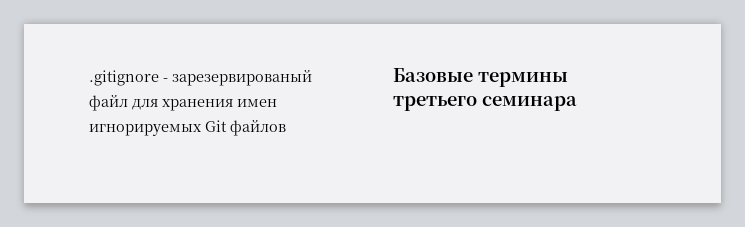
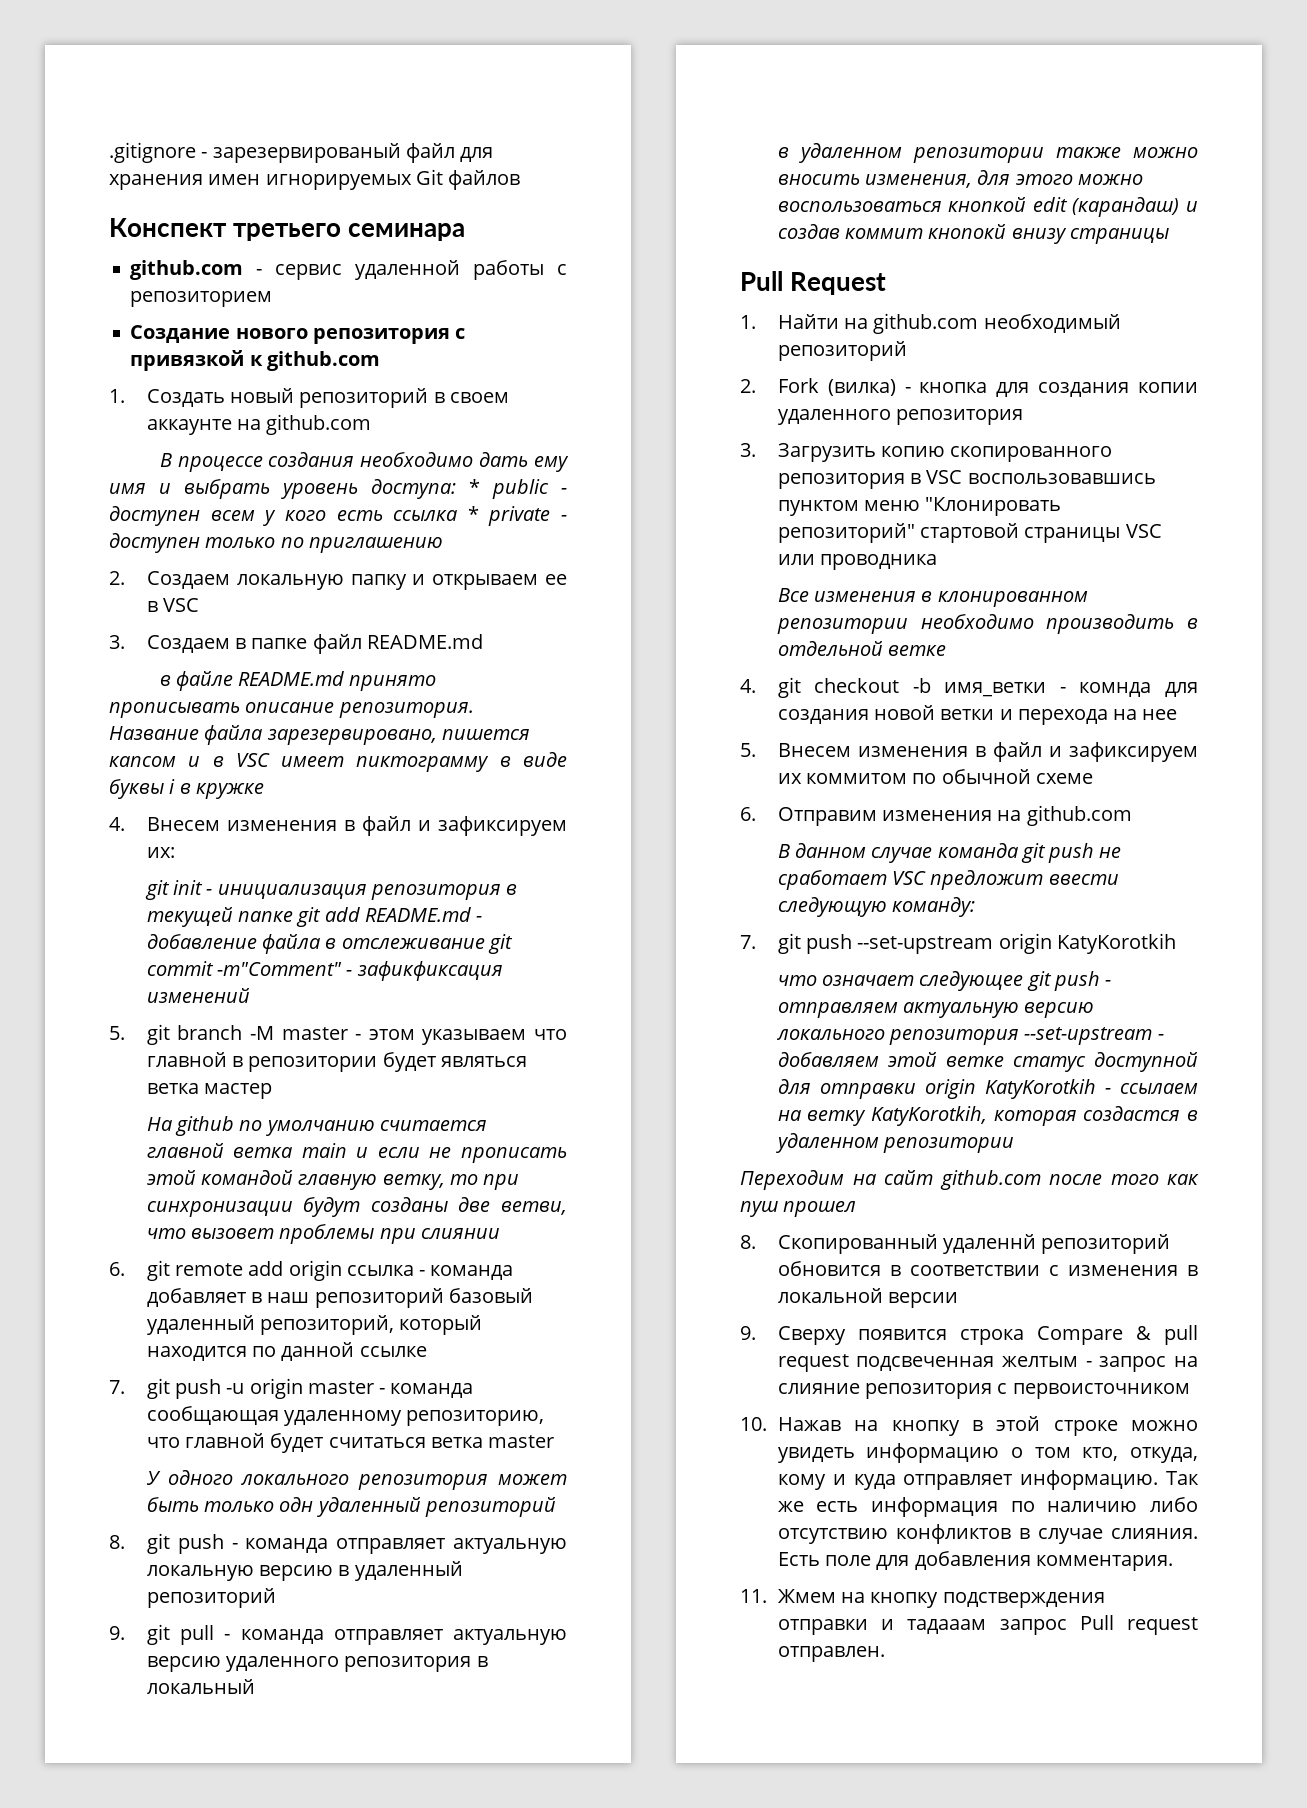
- Базовые термины третьего семинара
+ Конспект третьего семинара
+ github.com - сервис удаленной работы с репозиторием
+ Создание нового репозитория с привязкой к github.com
+ 1. Создать новый репозиторий в своем аккаунте на github.com
+ В процессе создания необходимо дать ему имя и выбрать уровень доступа: * public - доступен всем у кого есть ссылка * private - доступен только по приглашению
+ 2. Создаем локальную папку и открываем ее в VSC
+ 3. Создаем в папке файл README.md
+ в файле README.md принято прописывать описание репозитория. Название файла зарезервировано, пишется капсом и в VSC имеет пиктограмму в виде буквы i в кружке
+ 4. Внесем изменения в файл и зафиксируем их:
+ git init - инициализация репозитория в текущей папке git add README.md - добавление файла в отслеживание git commit -m"Comment" - зафикфиксация изменений
+ 5. git branch -M master - этом указываем что главной в репозитории будет являться ветка мастер
+ На github по умолчанию считается главной ветка main и если не прописать этой командой главную ветку, то при синхронизации будут созданы две ветви, что вызовет проблемы при слиянии
+ 6. git remote add origin ссылка - команда добавляет в наш репозиторий базовый удаленный репозиторий, который находится по данной ссылке
+ 7. git push -u origin master - команда сообщающая удаленному репозиторию, что главной будет считаться ветка master
+ У одного локального репозитория может быть только одн удаленный репозиторий
+ 8. git push - команда отправляет актуальную локальную версию в удаленный репозиторий
+ 9. git pull - команда отправляет актуальную версию удаленного репозитория в локальный
+ в удаленном репозитории также можно вносить изменения, для этого можно воспользоваться кнопкой edit (карандаш) и создав коммит кнопокй внизу страницы
+ Pull Request
+ 1. Найти на github.com необходимый репозиторий
+ 2. Fork (вилка) - кнопка для создания копии удаленного репозитория
+ 3. Загрузить копию скопированного репозитория в VSC воспользовавшись пунктом меню "Клонировать репозиторий" стартовой страницы VSC или проводника
+ Все изменения в клонированном репозитории необходимо производить в отдельной ветке
+ 4. git checkout -b имя_ветки - комнда для создания новой ветки и перехода на нее
+ 5. Внесем изменения в файл и зафиксируем их коммитом по обычной схеме
+ 6. Отправим изменения на github.com
+ В данном случае команда git push не сработает VSC предложит ввести следующую команду:
+ 7. git push --set-upstream origin KatyKorotkih
+ что означает следующее git push - отправляем актуальную версию локального репозитория --set-upstream - добавляем этой ветке статус доступной для отправки origin KatyKorotkih - ссылаем на ветку KatyKorotkih, которая создастся в удаленном репозитории
+ Переходим на сайт github.com после того как пуш прошел
+ 8. Скопированный удаленнй репозиторий обновится в соответствии с изменения в локальной версии
+ 9. Сверху появится строка Compare & pull request подсвеченная желтым - запрос на слияние репозитория с первоисточником
+ 10. Нажав на кнопку в этой строке можно увидеть информацию о том кто, откуда, кому и куда отправляет информацию. Так же есть информация по наличию либо отсутствию конфликтов в случае слияния. Есть поле для добавления комментария.
+ 11. Жмем на кнопку подстверждения отправки и тадааам запрос Pull request отправлен.

